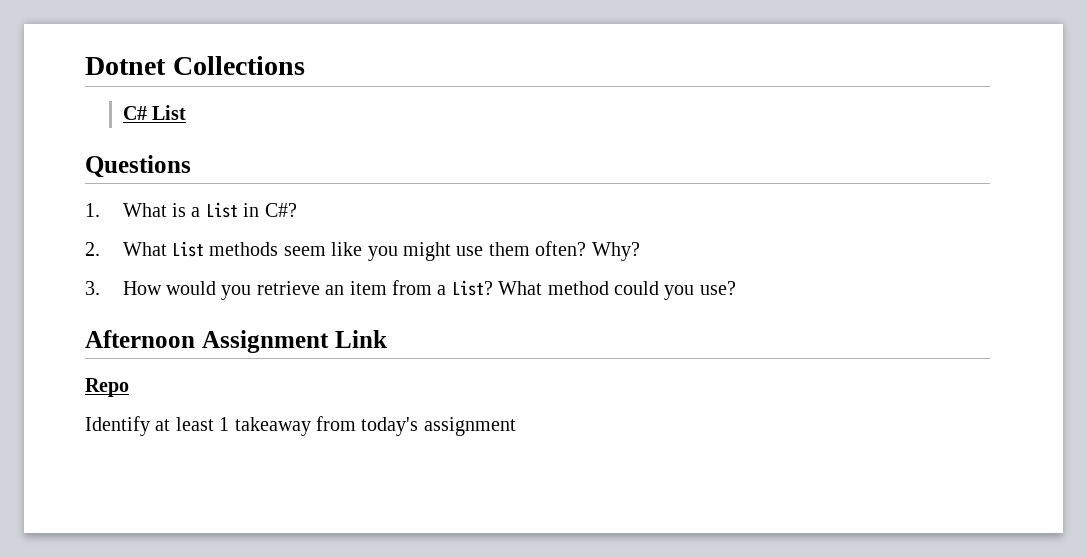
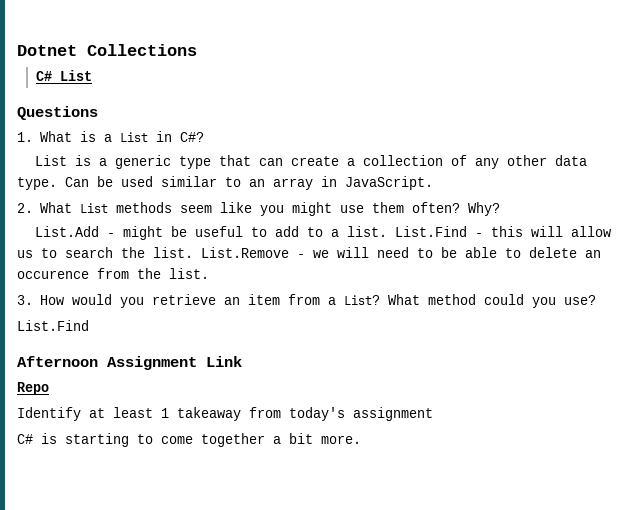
+ List is a generic type that can create a collection of any other data type. Can be used similar to an array in JavaScript.
+ List.Add - might be useful to add to a list. List.Find - this will allow us to search the list. List.Remove - we will need to be able to delete an occurence from the list.
  What method could you use?
+ List.Find
+ C# is starting to come together a bit more.

